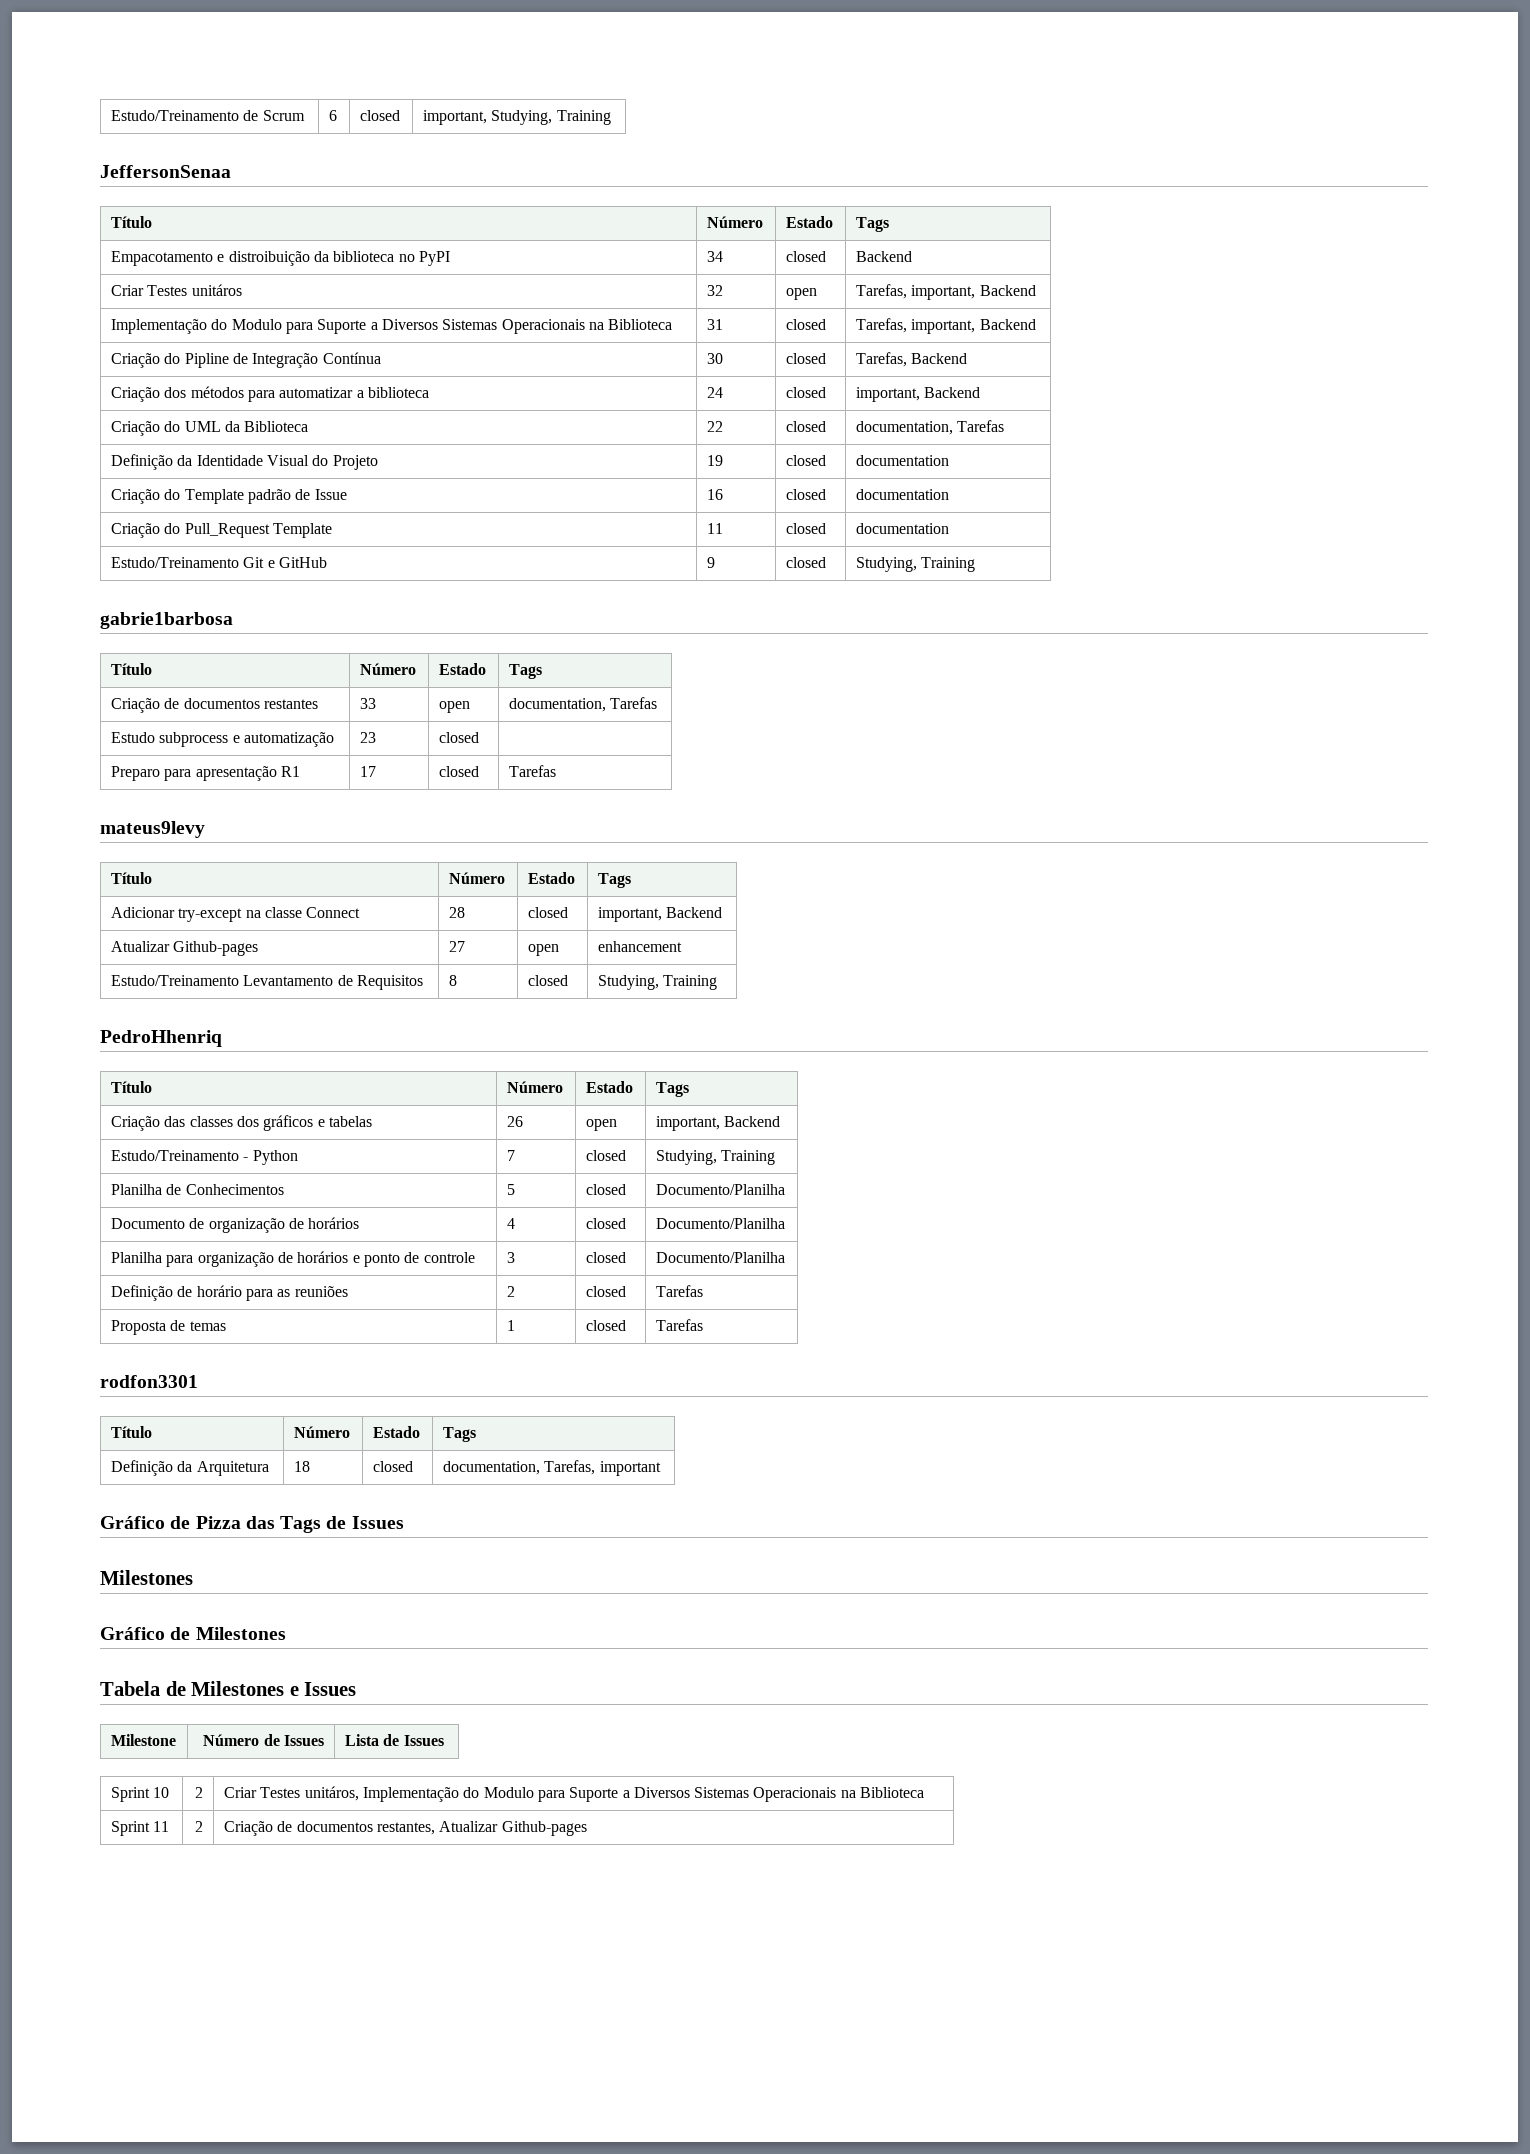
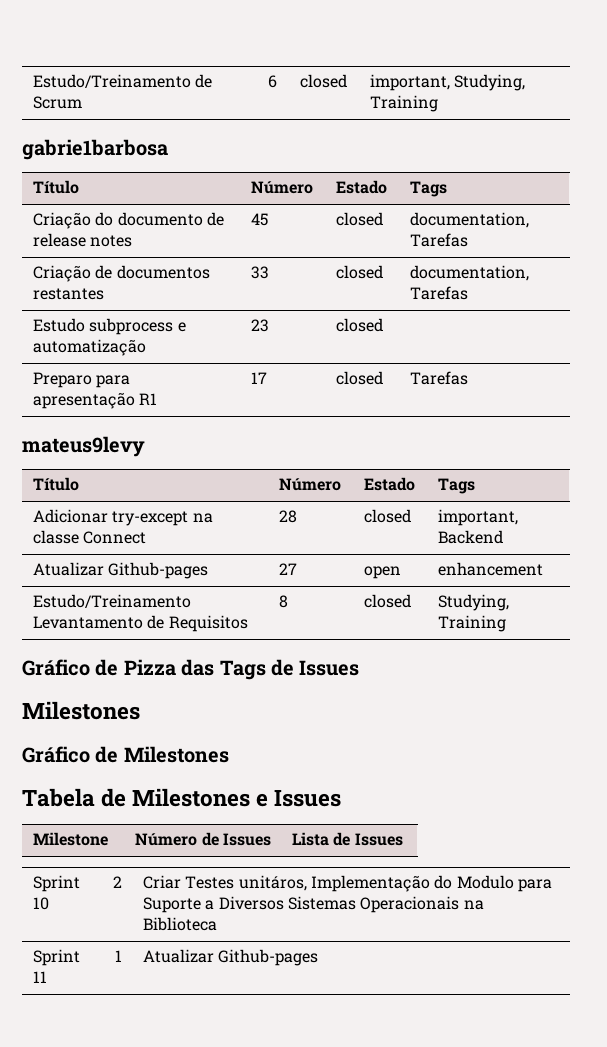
- JeffersonSenaa
- Título | Número | Estado | Tags
- Empacotamento e distroibuição da biblioteca no PyPI | 34 | closed | Backend
- Criar Testes unitáros | 32 | open | Tarefas, important, Backend
- Implementação do Modulo para Suporte a Diversos Sistemas Operacionais na Biblioteca | 31 | closed | Tarefas, important, Backend
- Criação do Pipline de Integração Contínua | 30 | closed | Tarefas, Backend
- Criação dos métodos para automatizar a biblioteca | 24 | closed | important, Backend
- Criação do UML da Biblioteca | 22 | closed | documentation, Tarefas
- Definição da Identidade Visual do Projeto | 19 | closed | documentation
- Criação do Template padrão de Issue | 16 | closed | documentation
- Criação do Pull_Request Template | 11 | closed | documentation
- Estudo/Treinamento Git e GitHub | 9 | closed | Studying, Training
+ Criação do documento de release notes | 45 | closed | documentation, Tarefas
- Criação de documentos restantes | 33 | open | documentation, Tarefas
+ Criação de documentos restantes | 33 | closed | documentation, Tarefas
- PedroHhenriq
- Título | Número | Estado | Tags
- Criação das classes dos gráficos e tabelas | 26 | open | important, Backend
- Estudo/Treinamento - Python | 7 | closed | Studying, Training
- Planilha de Conhecimentos | 5 | closed | Documento/Planilha
- Documento de organização de horários | 4 | closed | Documento/Planilha
- Planilha para organização de horários e ponto de controle | 3 | closed | Documento/Planilha
- Definição de horário para as reuniões | 2 | closed | Tarefas
- Proposta de temas | 1 | closed | Tarefas
- rodfon3301
- Título | Número | Estado | Tags
- Definição da Arquitetura | 18 | closed | documentation, Tarefas, important
- Sprint 11 | 2 | Criação de documentos restantes, Atualizar Github-pages
+ Sprint 11 | 1 | Atualizar Github-pages

